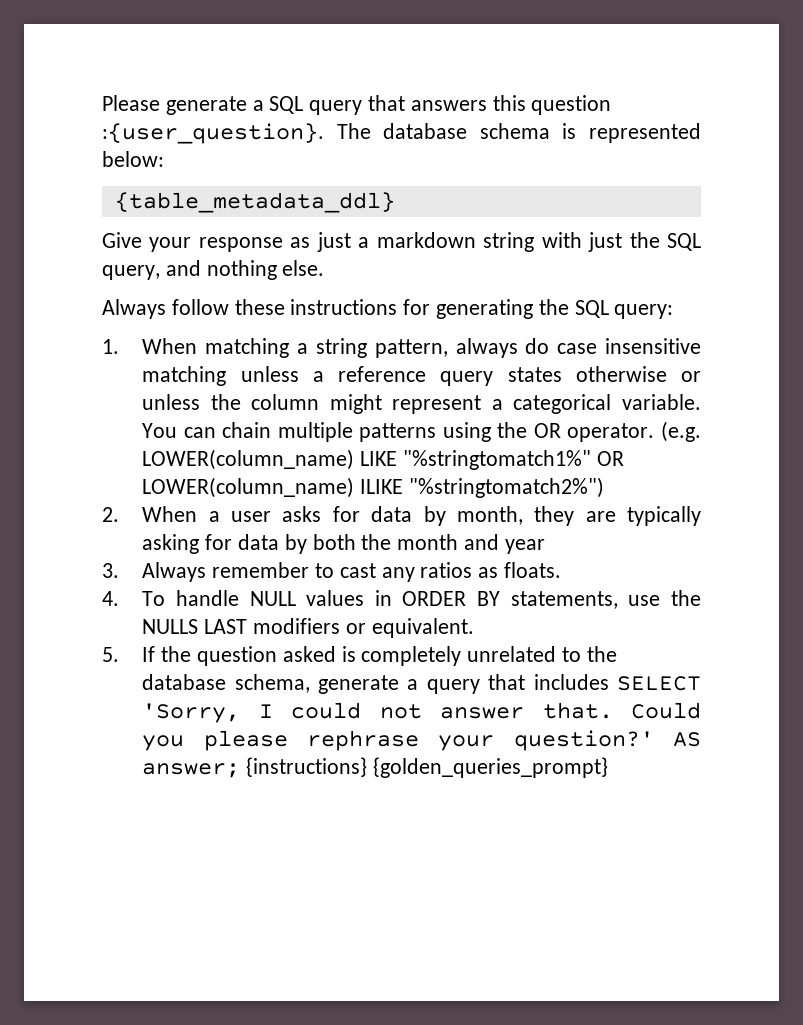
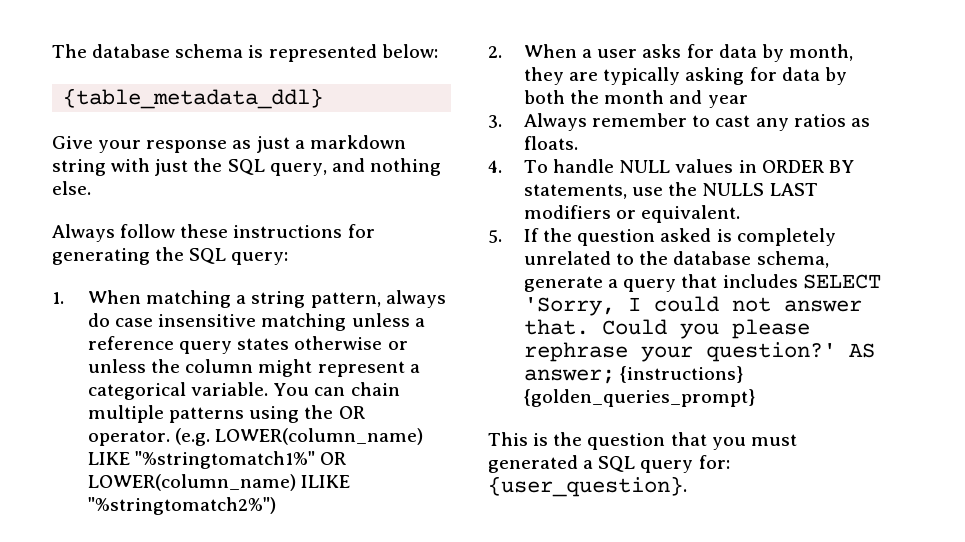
- Please generate a SQL query that answers this question :{user_question}.
+ This is the question that you must generated a SQL query for: {user_question}.

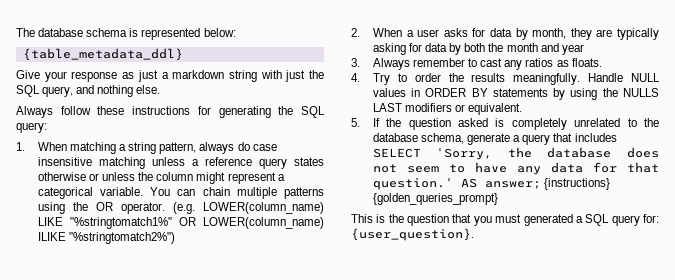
- 4. To handle NULL values in ORDER BY statements, use the NULLS LAST modifiers or equivalent.
+ 4. Try to order the results meaningfully. Handle NULL values in ORDER BY statements by using the NULLS LAST modifiers or equivalent.
- 5. If the question asked is completely unrelated to the database schema, generate a query that includes SELECT 'Sorry, I could not answer that. Could you please rephrase your question?'
+ 5. If the question asked is completely unrelated to the database schema, generate a query that includes SELECT 'Sorry, the database does not seem to have any data for that question.'

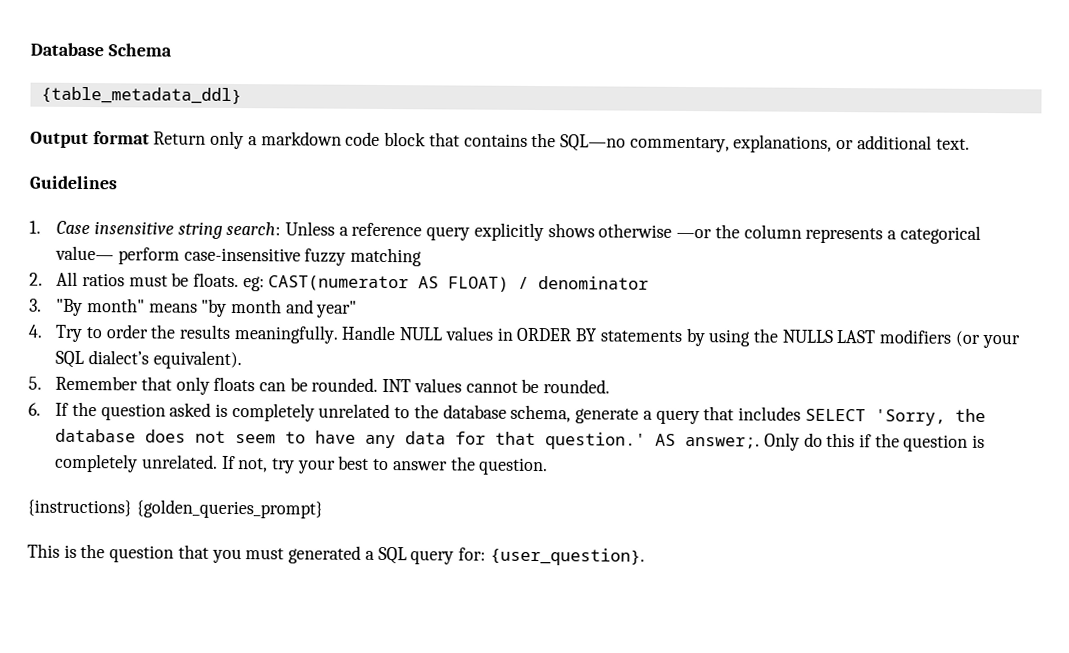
- The database schema is represented below:
+ Database Schema
  {table_metadata_ddl}
- Give your response as just a markdown string with just the SQL query, and nothing else.
- Always follow these instructions for generating the SQL query:
- 1. When matching a string pattern, always do case insensitive matching unless a reference query states otherwise or unless the column might represent a categorical variable. You can chain multiple patterns using the OR operator. (e.g. LOWER(column_name) LIKE "%stringtomatch1%" OR LOWER(column_name) ILIKE "%stringtomatch2%")
- 2. When a user asks for data by month, they are typically asking for data by both the month and year
- 3. Always remember to cast any ratios as floats.
+ Output format Return only a markdown code block that contains the SQL—no commentary, explanations, or additional text.
+ Guidelines
+ 1. Case insensitive string search: Unless a reference query explicitly shows otherwise —or the column represents a categorical value— perform case-insensitive fuzzy matching
+ 2. All ratios must be floats. eg: CAST(numerator AS FLOAT) / denominator
+ 3. "By month" means "by month and year"
- Handle NULL values in ORDER BY statements by using the NULLS LAST modifiers or equivalent.
- 5. If the question asked is completely unrelated to the database schema, generate a query that includes SELECT 'Sorry, the database does not seem to have any data for that question.'
+ Handle NULL values in ORDER BY statements by using the NULLS LAST modifiers (or your SQL dialect’s equivalent).
+ 5. Remember that only floats can be rounded. INT values cannot be rounded.
+ 6. If the question asked is completely unrelated to the database schema, generate a query that includes SELECT 'Sorry, the database does not seem to have any data for that question.'
- AS answer; {instructions} {golden_queries_prompt}
+ AS answer;. Only do this if the question is completely unrelated. If not, try your best to answer the question.
+ {instructions} {golden_queries_prompt}

